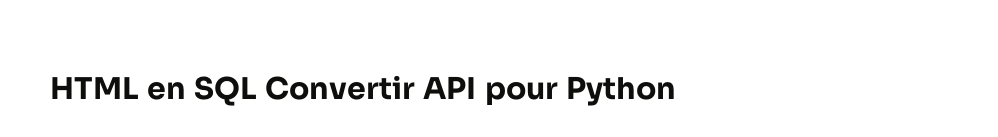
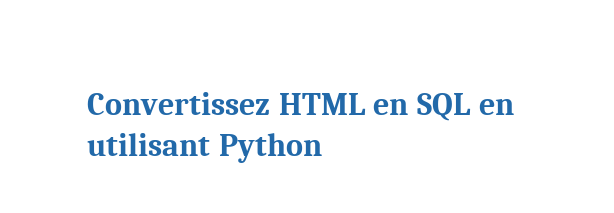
- HTML en SQL Convertir API pour Python
+ Convertissez HTML en SQL en utilisant Python

